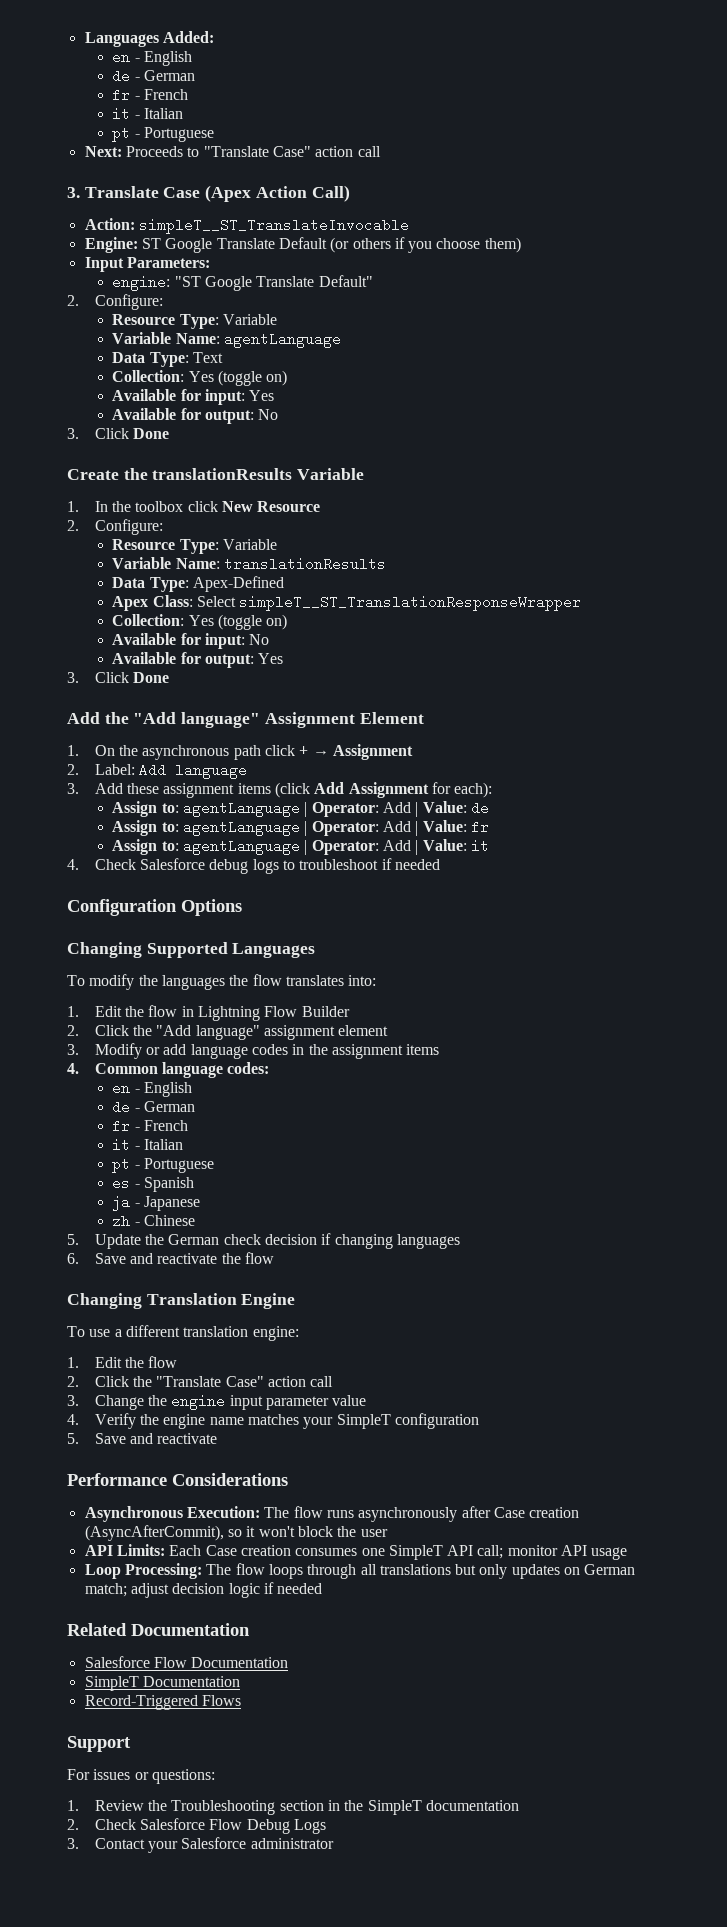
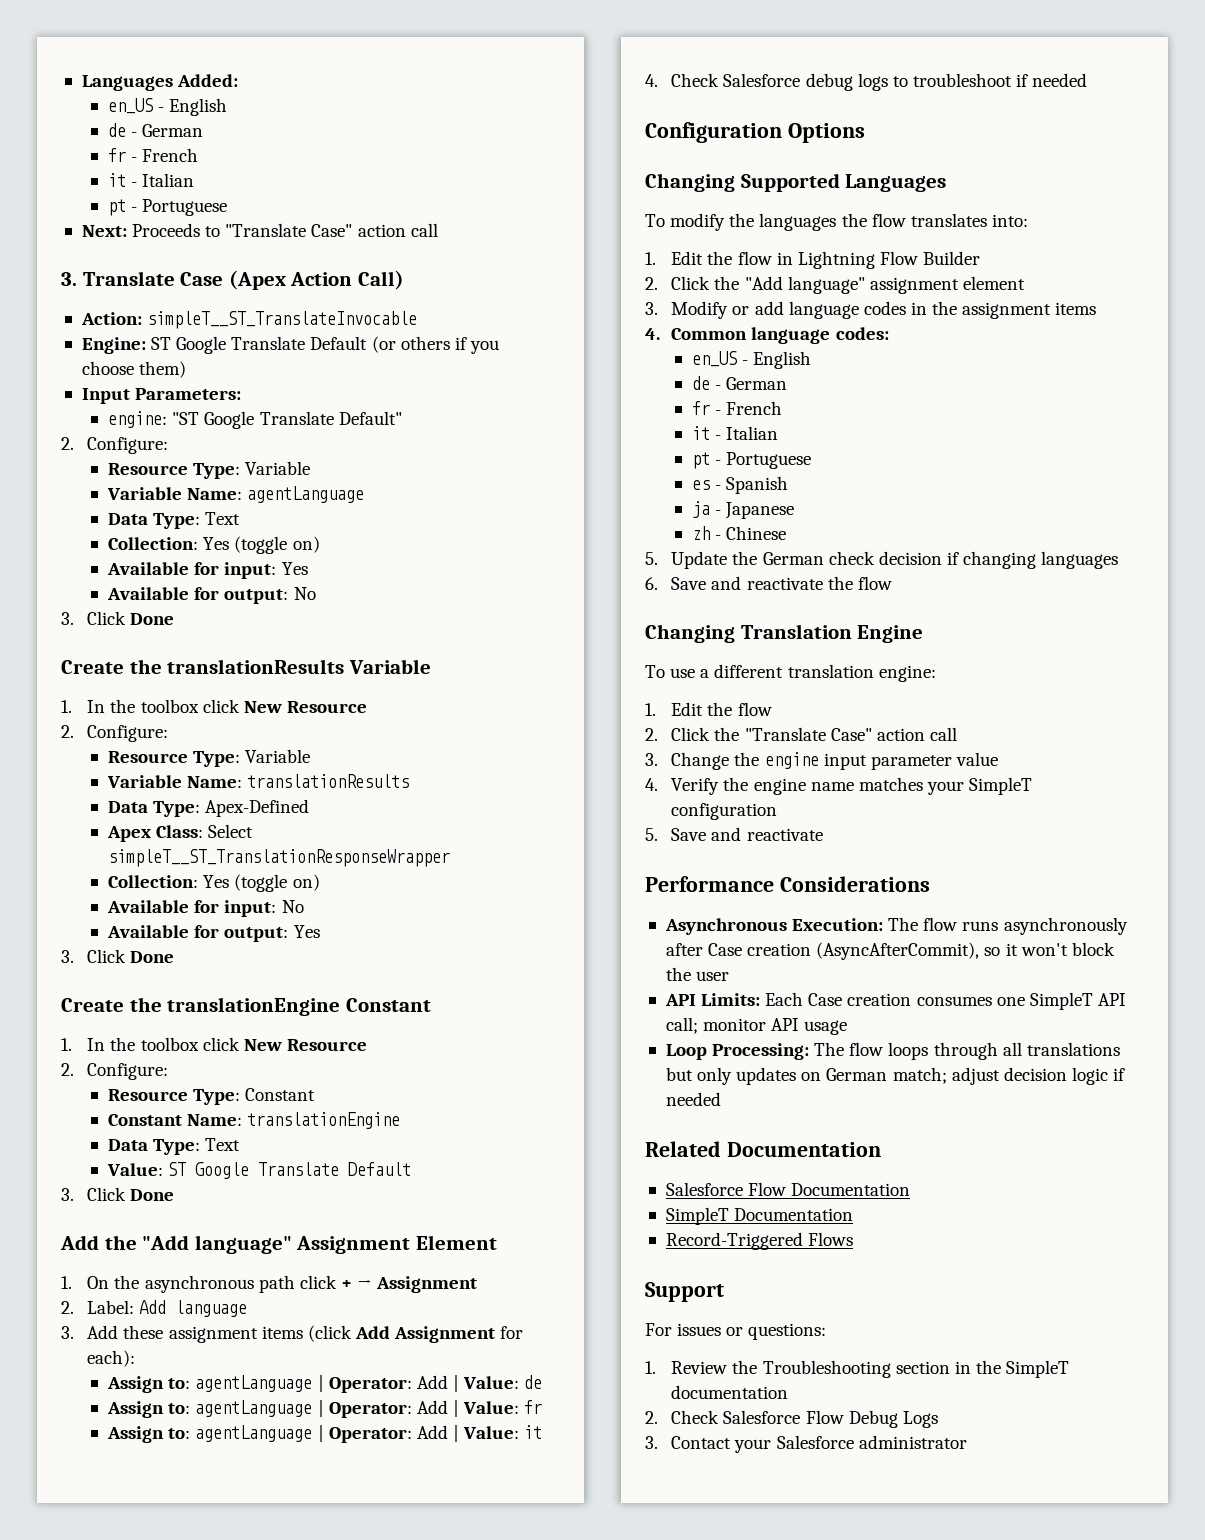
  Languages Added:
- en - English
+ en_US - English
+ Create the translationEngine Constant
+ 1. In the toolbox click New Resource
+ 2. Configure:
+ Resource Type: Constant
+ Constant Name: translationEngine
+ Data Type: Text
+ Value: ST Google Translate Default
+ 3. Click Done
  4. Common language codes:
- en - English
+ en_US - English

